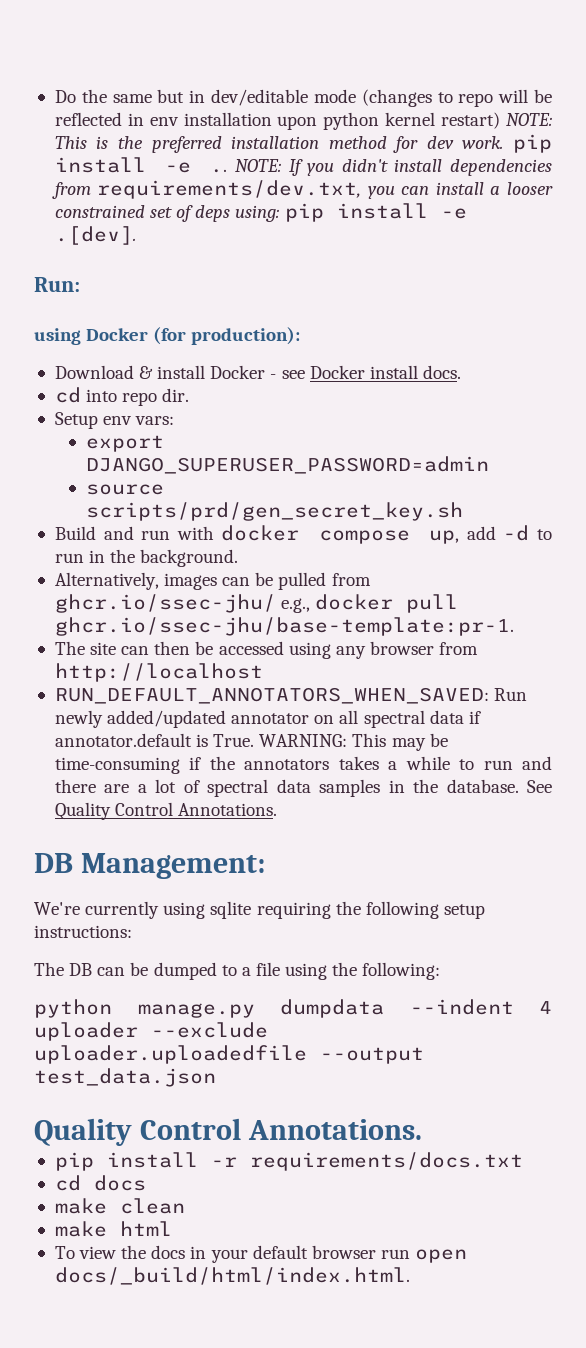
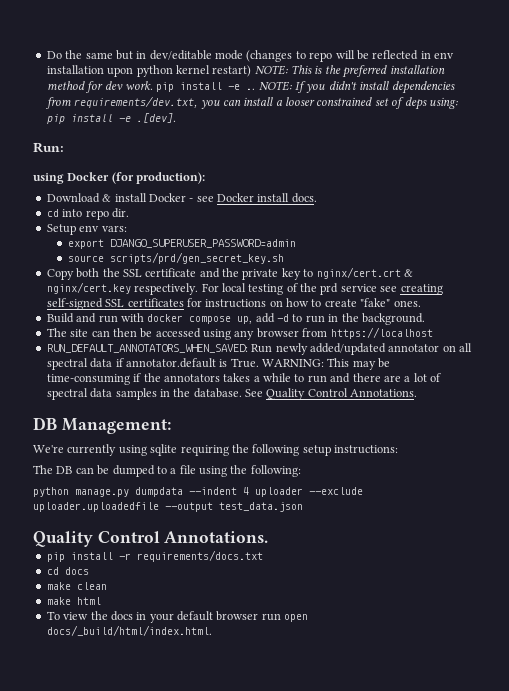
+ Copy both the SSL certificate and the private key to nginx/cert.crt & nginx/cert.key respectively. For local testing of the prd service see creating self-signed SSL certificates for instructions on how to create "fake" ones.
- Alternatively, images can be pulled from ghcr.io/ssec-jhu/ e.g., docker pull ghcr.io/ssec-jhu/base-template:pr-1.
- The site can then be accessed using any browser from http://localhost
+ The site can then be accessed using any browser from https://localhost

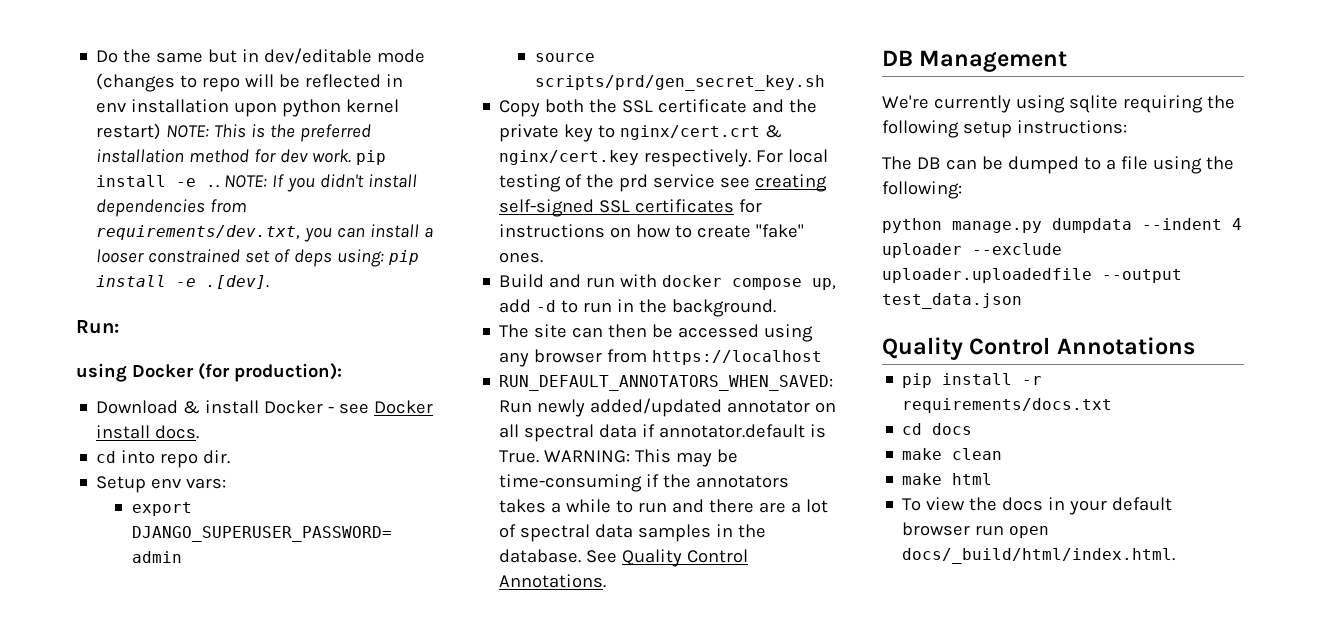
- DB Management:
+ DB Management
  python manage.py dumpdata --indent 4 uploader --exclude uploader.uploadedfile --output test_data.json
- Quality Control Annotations.
+ Quality Control Annotations

